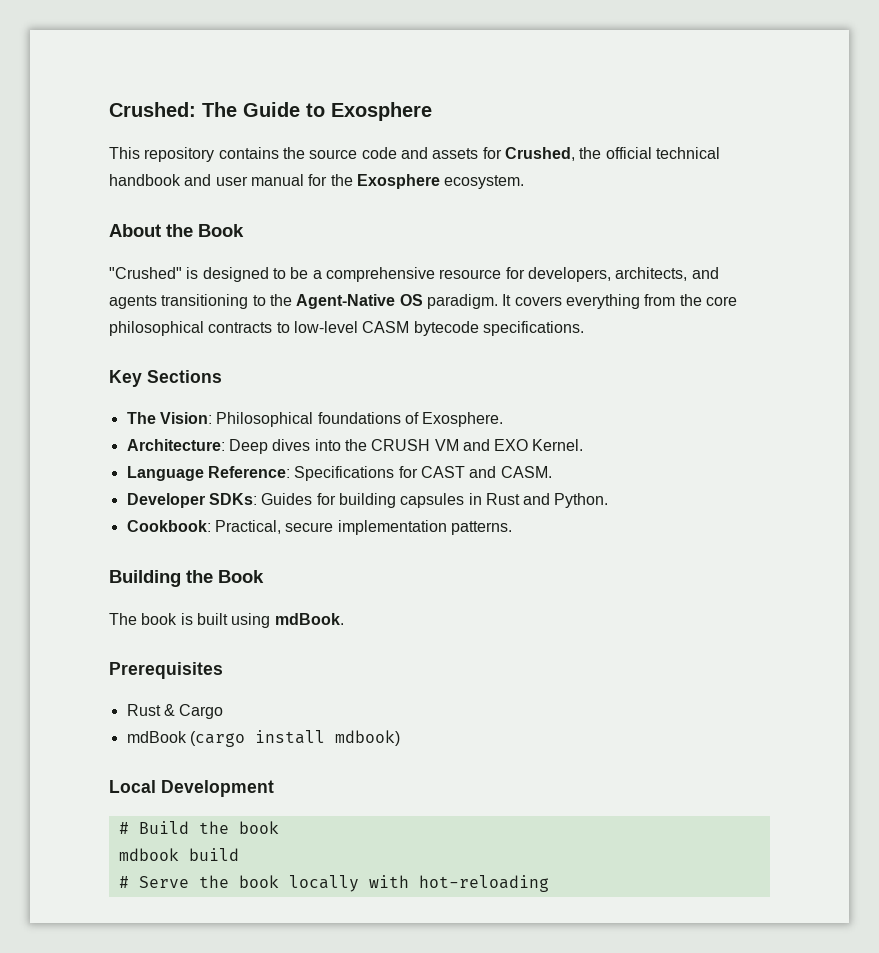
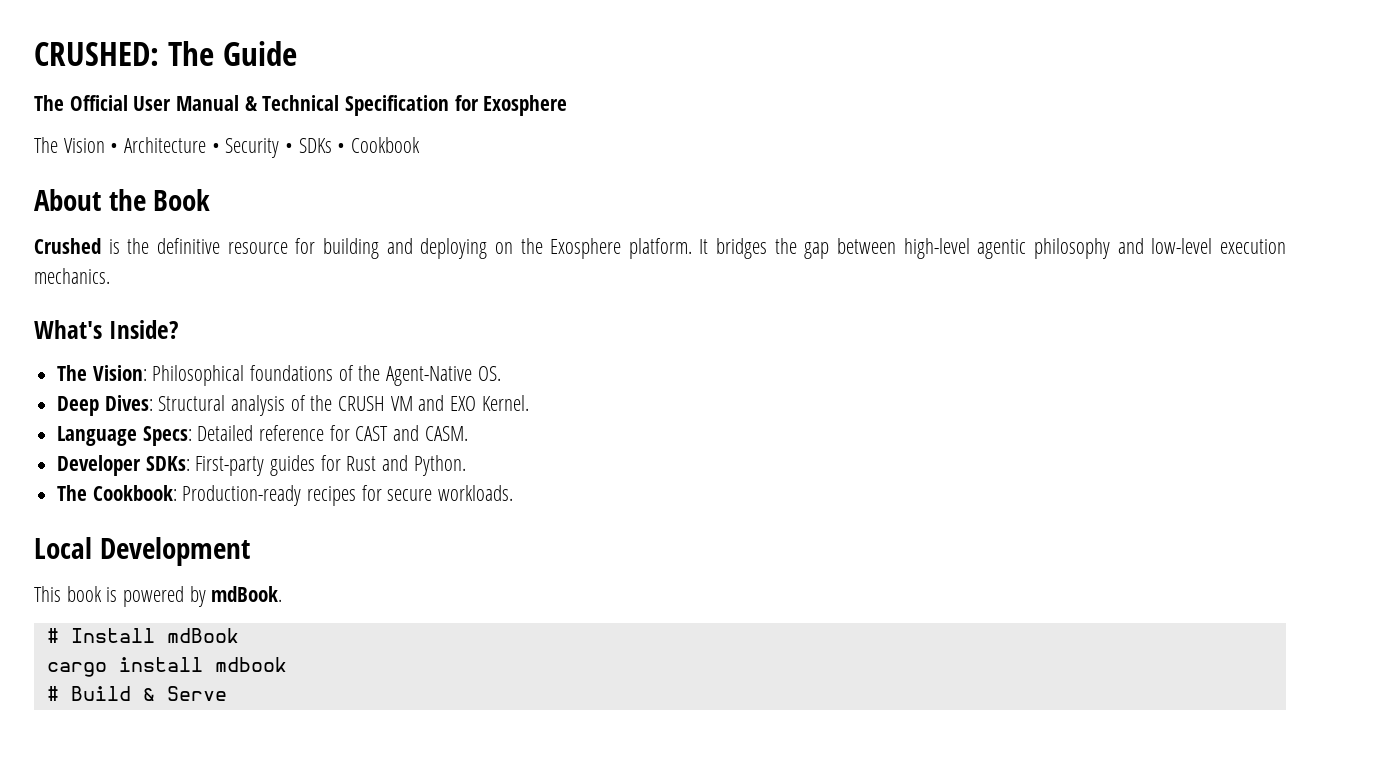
- Crushed: The Guide to Exosphere
- This repository contains the source code and assets for Crushed, the official technical handbook and user manual for the Exosphere ecosystem.
+ CRUSHED: The Guide
+ The Official User Manual & Technical Specification for Exosphere
+ The Vision • Architecture • Security • SDKs • Cookbook
  About the Book
- "Crushed" is designed to be a comprehensive resource for developers, architects, and agents transitioning to the Agent-Native OS paradigm. It covers everything from the core philosophical contracts to low-level CASM bytecode specifications.
- Key Sections
+ Crushed is the definitive resource for building and deploying on the Exosphere platform. It bridges the gap between high-level agentic philosophy and low-level execution mechanics.
+ What's Inside?
- The Vision: Philosophical foundations of Exosphere.
- Architecture: Deep dives into the CRUSH VM and EXO Kernel.
+ The Vision: Philosophical foundations of the Agent-Native OS.
+ Deep Dives: Structural analysis of the CRUSH VM and EXO Kernel.
- Language Reference: Specifications for CAST and CASM.
+ Language Specs: Detailed reference for CAST and CASM.
- Developer SDKs: Guides for building capsules in Rust and Python.
- Cookbook: Practical, secure implementation patterns.
- Building the Book
- The book is built using mdBook.
- Prerequisites
- Rust & Cargo
- mdBook (cargo install mdbook)
+ Developer SDKs: First-party guides for Rust and Python.
+ The Cookbook: Production-ready recipes for secure workloads.
  Local Development
- # Build the book
- mdbook build
- # Serve the book locally with hot-reloading
+ This book is powered by mdBook.
+ # Install mdBook
+ cargo install mdbook
+ # Build & Serve

